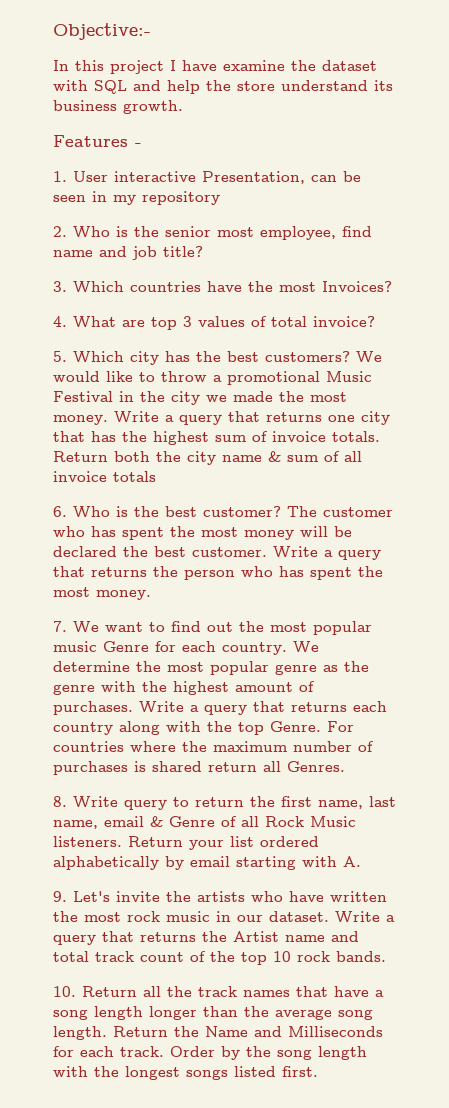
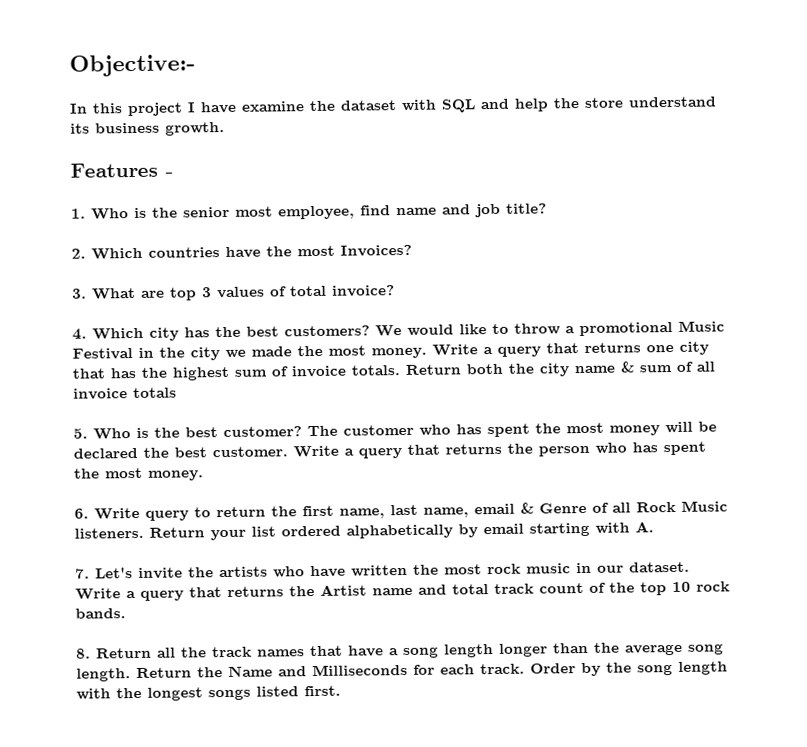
- 1. User interactive Presentation, can be seen in my repository
- 2. Who is the senior most employee, find name and job title?
+ 1. Who is the senior most employee, find name and job title?
- 3. Which countries have the most Invoices?
+ 2. Which countries have the most Invoices?
- 4. What are top 3 values of total invoice?
+ 3. What are top 3 values of total invoice?
- 5. Which city has the best customers?
+ 4. Which city has the best customers?
- 6. Who is the best customer?
+ 5. Who is the best customer?
- 7. We want to find out the most popular music Genre for each country. We determine the most popular genre as the genre with the highest amount of purchases. Write a query that returns each country along with the top Genre. For countries where the maximum number of purchases is shared return all Genres.
- 8. Write query to return the first name, last name, email & Genre of all Rock Music listeners.
+ 6. Write query to return the first name, last name, email & Genre of all Rock Music listeners.
- 9. Let's invite the artists who have written the most rock music in our dataset.
+ 7. Let's invite the artists who have written the most rock music in our dataset.
- 10. Return all the track names that have a song length longer than the average song length.
+ 8. Return all the track names that have a song length longer than the average song length.

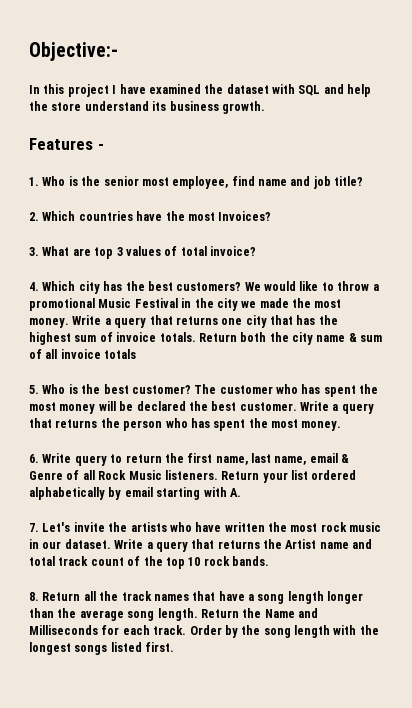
- In this project I have examine the dataset with SQL and help the store understand its business growth.
+ In this project I have examined the dataset with SQL and help the store understand its business growth.

